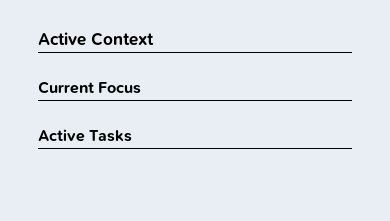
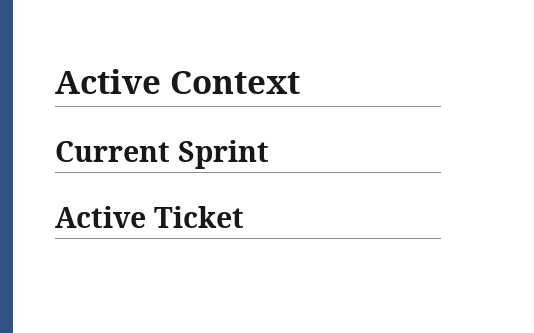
- Current Focus
- Active Tasks
+ Current Sprint
+ Active Ticket

